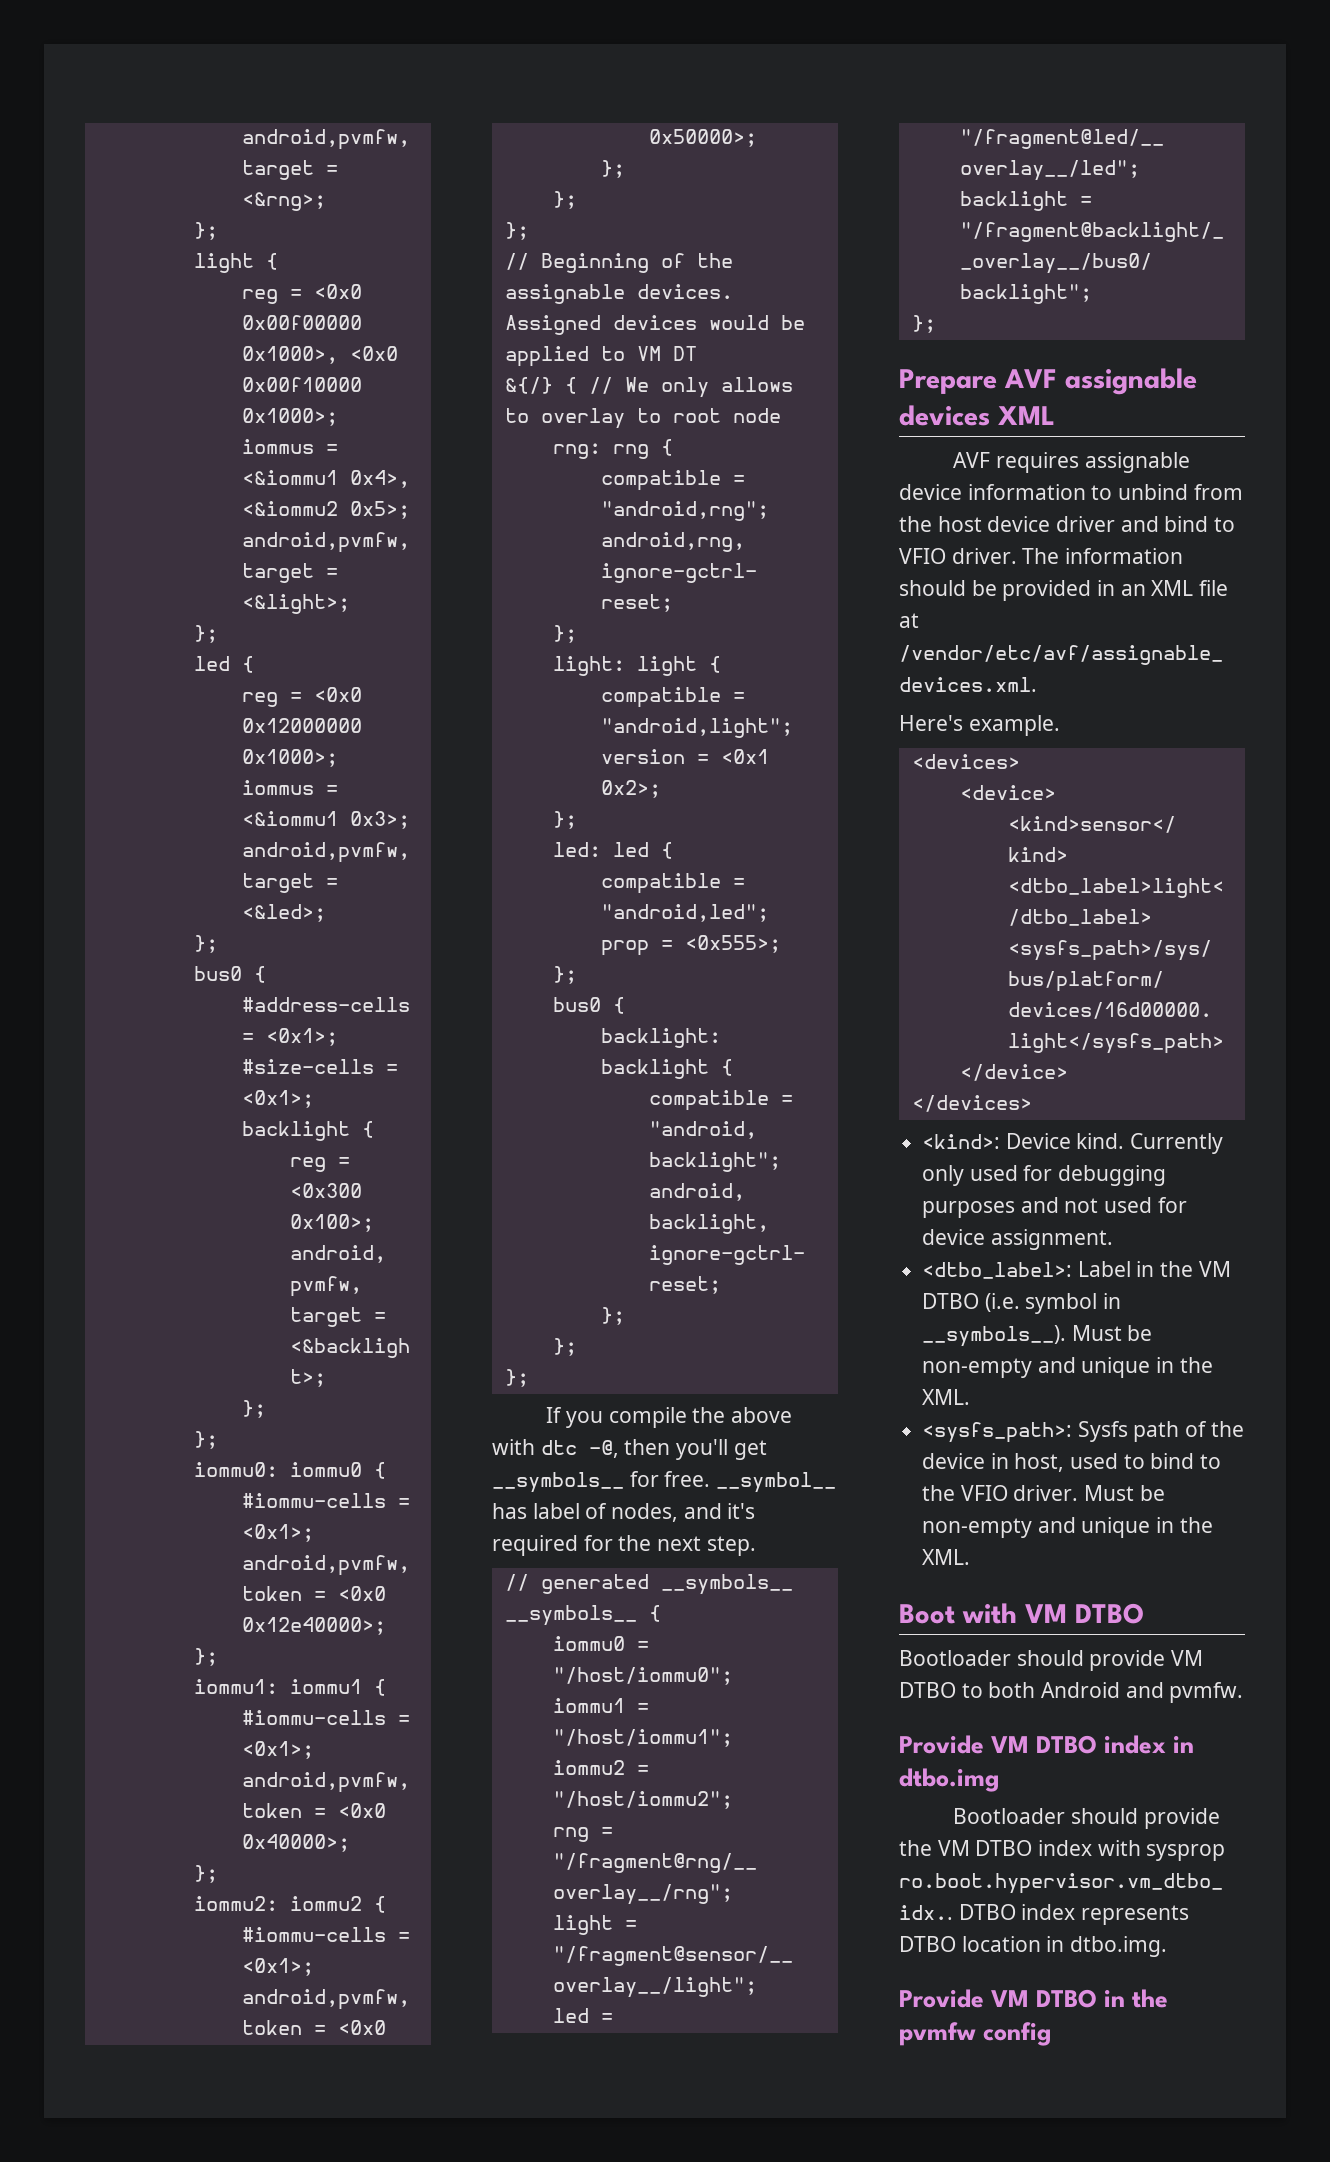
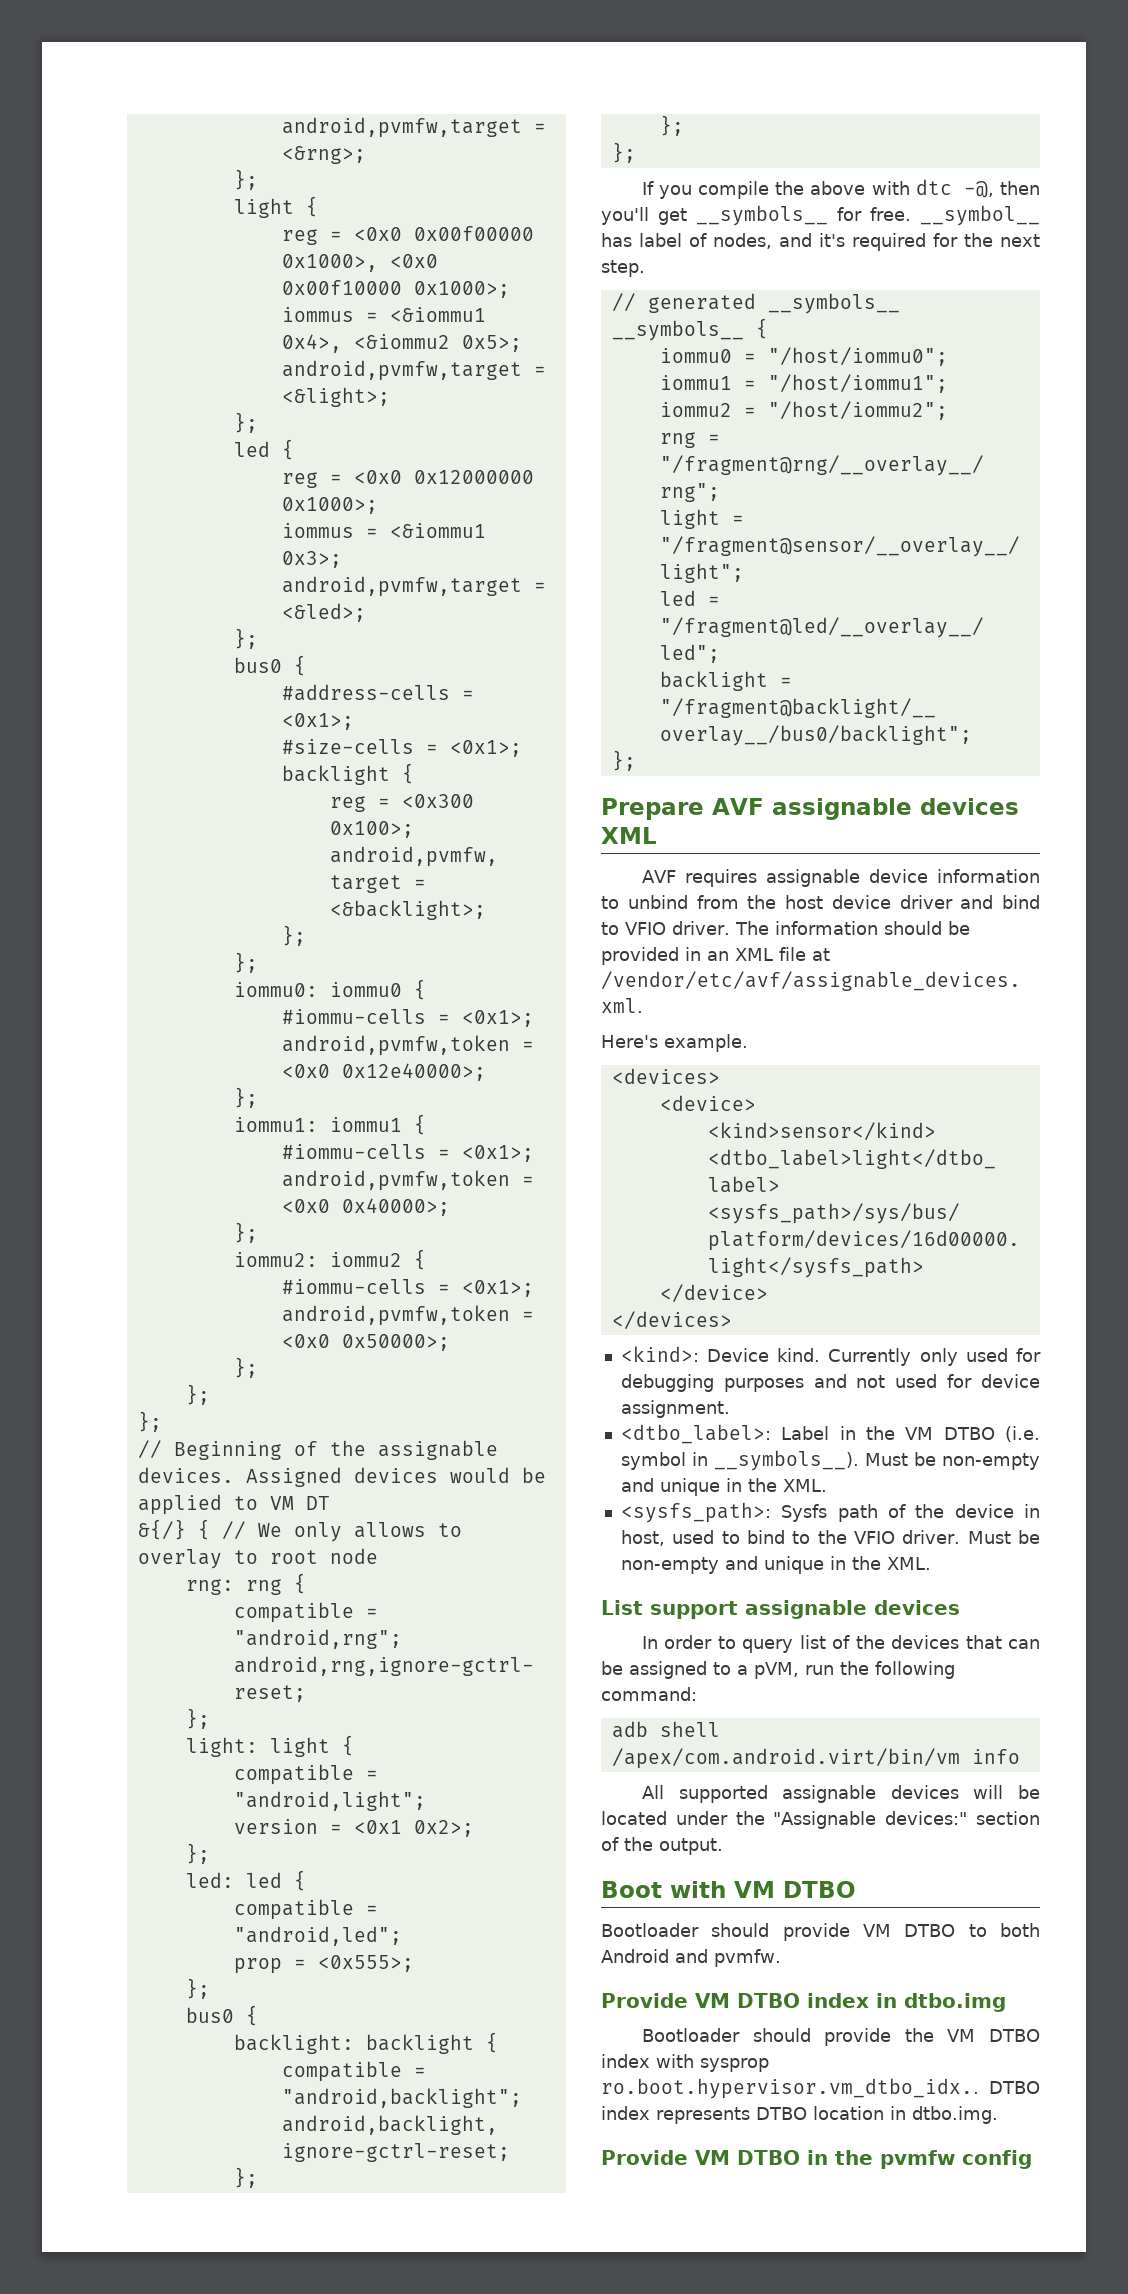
+ List support assignable devices
+ In order to query list of the devices that can be assigned to a pVM, run the following command:
+ adb shell /apex/com.android.virt/bin/vm info
+ All supported assignable devices will be located under the "Assignable devices:" section of the output.

